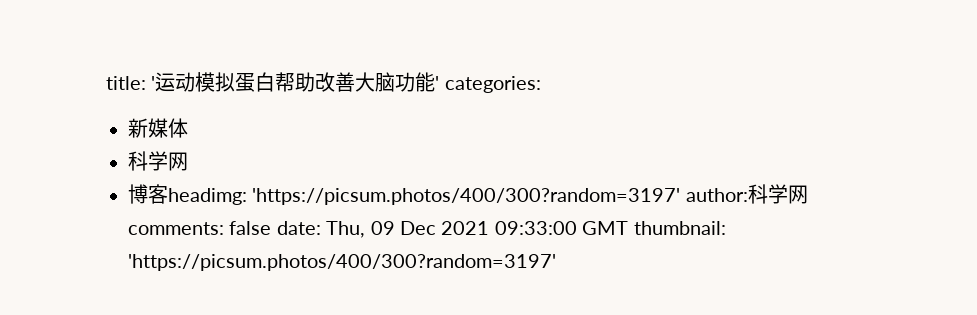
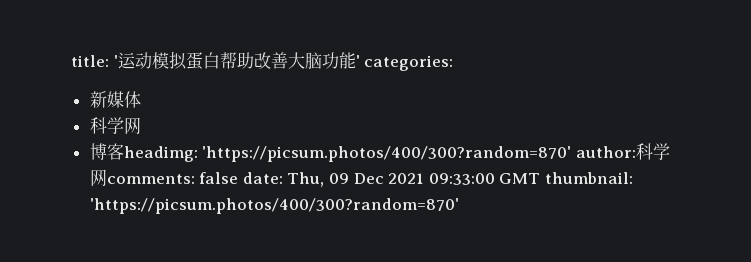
- 博客headimg: 'https://picsum.photos/400/300?random=3197' author:科学网comments: false date: Thu, 09 Dec 2021 09:33:00 GMT thumbnail: 'https://picsum.photos/400/300?random=3197'
+ 博客headimg: 'https://picsum.photos/400/300?random=870' author:科学网comments: false date: Thu, 09 Dec 2021 09:33:00 GMT thumbnail: 'https://picsum.photos/400/300?random=870'

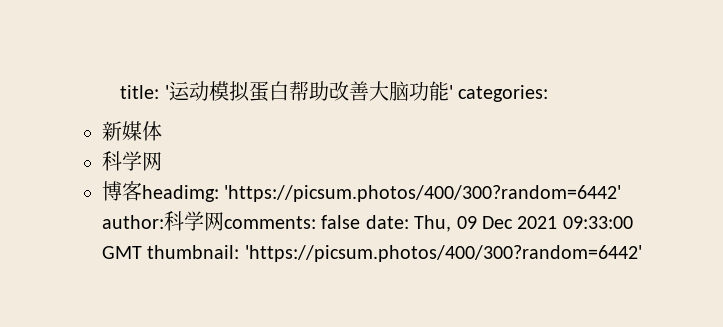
- 博客headimg: 'https://picsum.photos/400/300?random=870' author:科学网comments: false date: Thu, 09 Dec 2021 09:33:00 GMT thumbnail: 'https://picsum.photos/400/300?random=870'
+ 博客headimg: 'https://picsum.photos/400/300?random=6442' author:科学网comments: false date: Thu, 09 Dec 2021 09:33:00 GMT thumbnail: 'https://picsum.photos/400/300?random=6442'

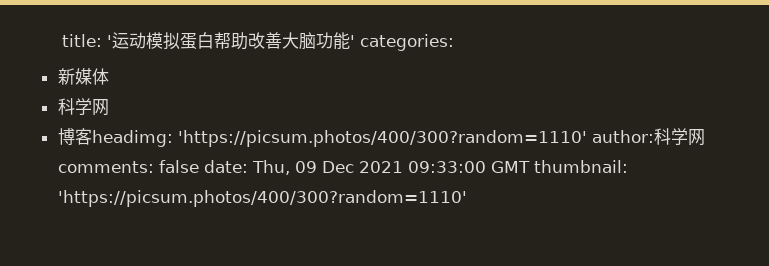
- 博客headimg: 'https://picsum.photos/400/300?random=6442' author:科学网comments: false date: Thu, 09 Dec 2021 09:33:00 GMT thumbnail: 'https://picsum.photos/400/300?random=6442'
+ 博客headimg: 'https://picsum.photos/400/300?random=1110' author:科学网comments: false date: Thu, 09 Dec 2021 09:33:00 GMT thumbnail: 'https://picsum.photos/400/300?random=1110'

